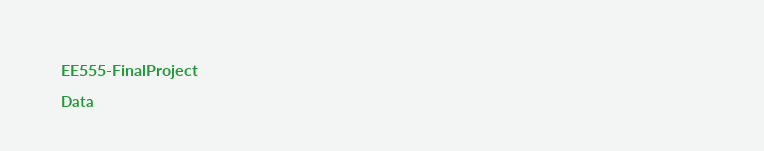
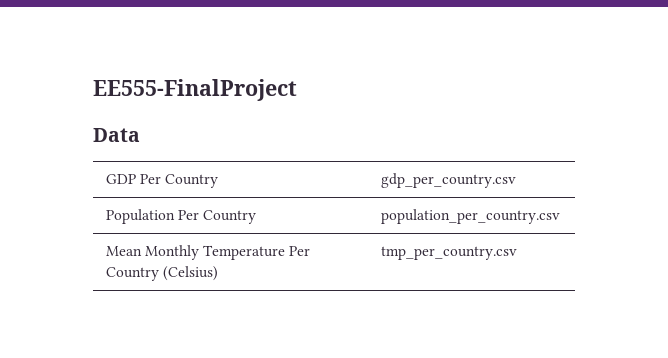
+ GDP Per Country | gdp_per_country.csv
+ Population Per Country | population_per_country.csv
+ Mean Monthly Temperature Per Country (Celsius) | tmp_per_country.csv

